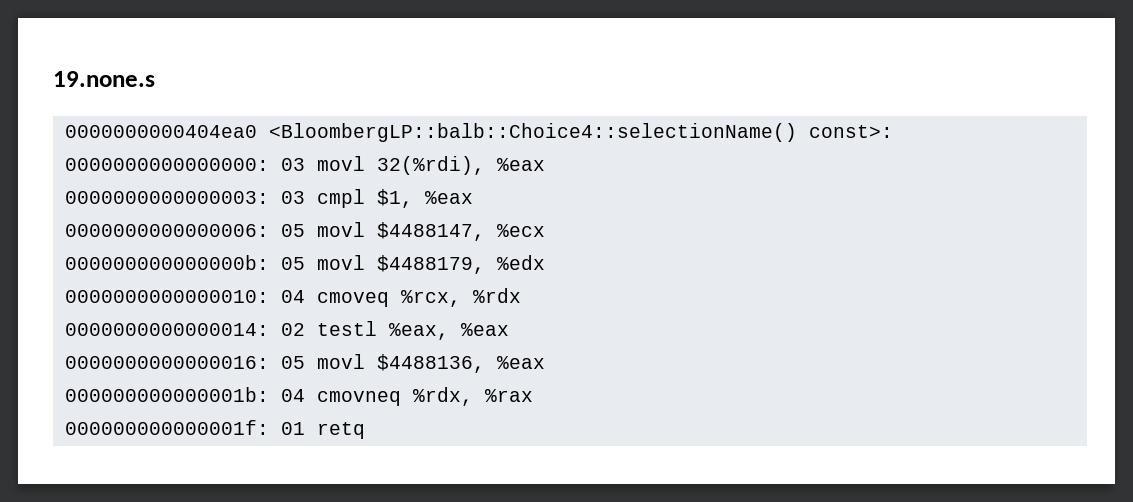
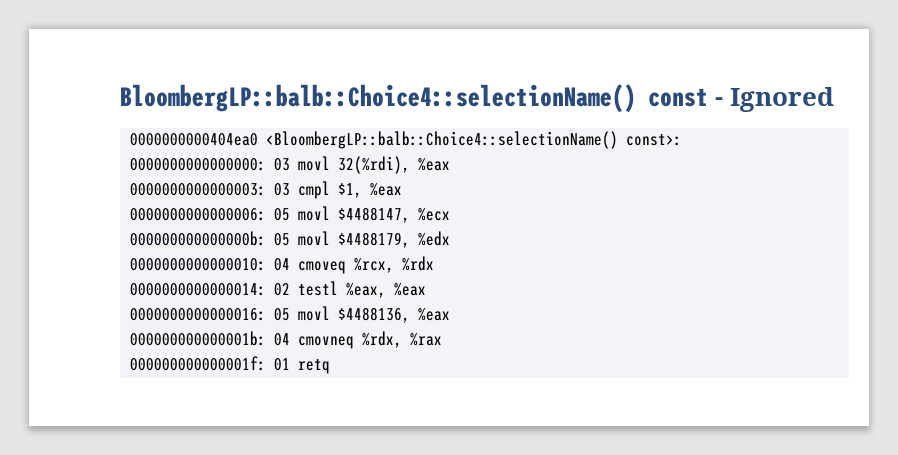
- 19.none.s
+ BloombergLP::balb::Choice4::selectionName() const - Ignored

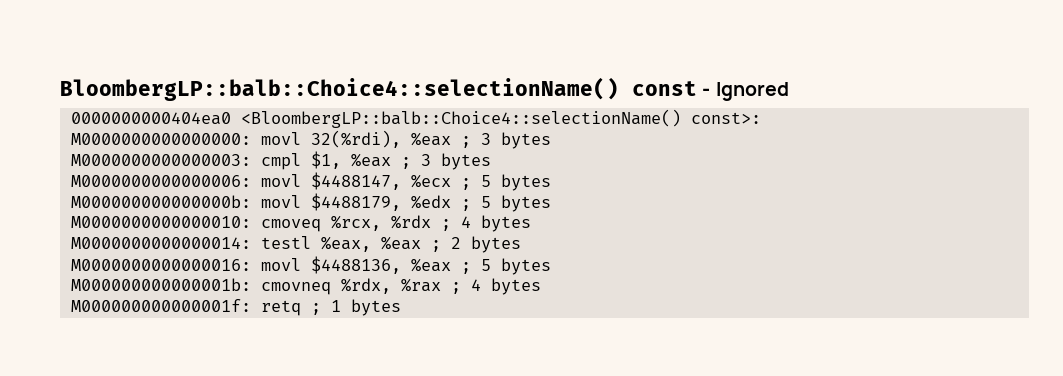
- 0000000000000000: 03 movl 32(%rdi), %eax
- 0000000000000003: 03 cmpl $1, %eax
- 0000000000000006: 05 movl $4488147, %ecx
- 000000000000000b: 05 movl $4488179, %edx
- 0000000000000010: 04 cmoveq %rcx, %rdx
- 0000000000000014: 02 testl %eax, %eax
- 0000000000000016: 05 movl $4488136, %eax
- 000000000000001b: 04 cmovneq %rdx, %rax
- 000000000000001f: 01 retq
+ M0000000000000000: movl 32(%rdi), %eax ; 3 bytes
+ M0000000000000003: cmpl $1, %eax ; 3 bytes
+ M0000000000000006: movl $4488147, %ecx ; 5 bytes
+ M000000000000000b: movl $4488179, %edx ; 5 bytes
+ M0000000000000010: cmoveq %rcx, %rdx ; 4 bytes
+ M0000000000000014: testl %eax, %eax ; 2 bytes
+ M0000000000000016: movl $4488136, %eax ; 5 bytes
+ M000000000000001b: cmovneq %rdx, %rax ; 4 bytes
+ M000000000000001f: retq ; 1 bytes

